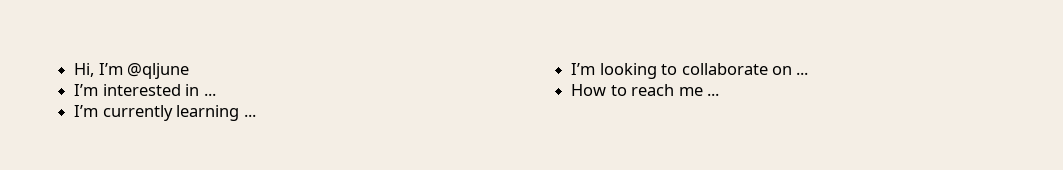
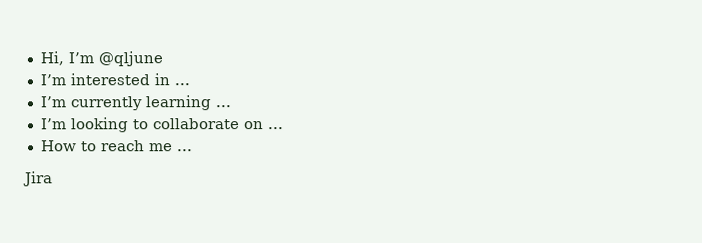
+ Jira

